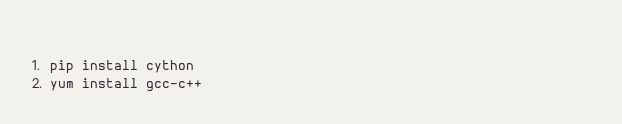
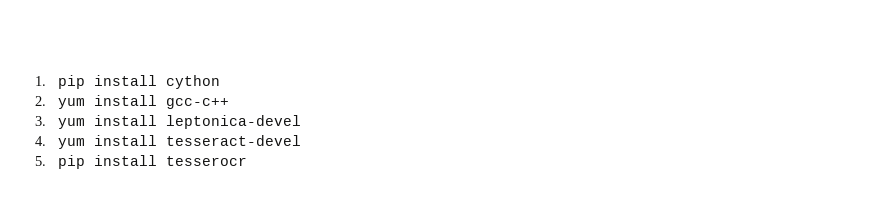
+ 3. yum install leptonica-devel
+ 4. yum install tesseract-devel
+ 5. pip install tesserocr

